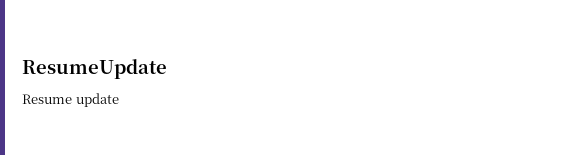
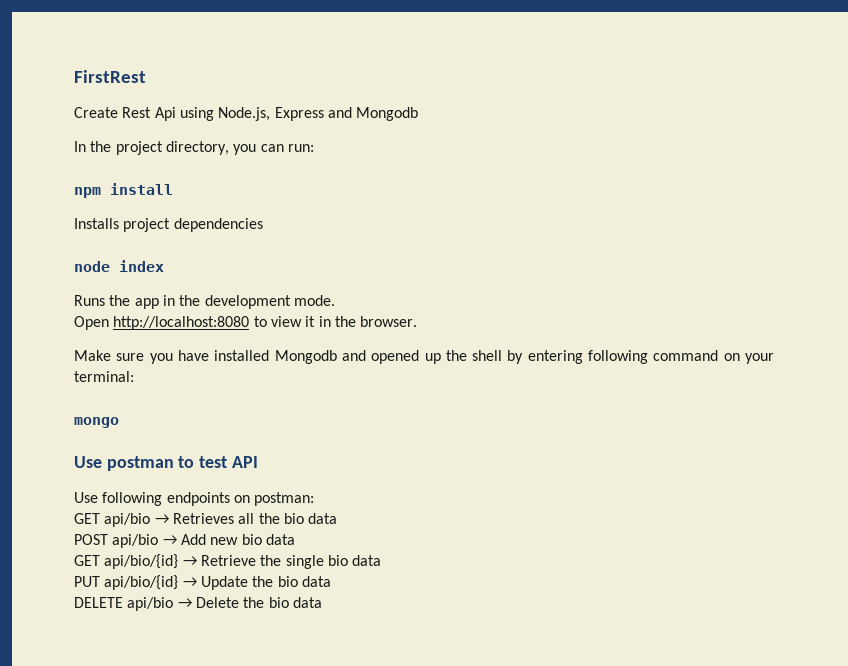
- ResumeUpdate
- Resume update
+ FirstRest
+ Create Rest Api using Node.js, Express and Mongodb
+ In the project directory, you can run:
+ npm install
+ Installs project dependencies
+ node index
+ Runs the app in the development mode.
+ Open http://localhost:8080 to view it in the browser.
+ Make sure you have installed Mongodb and opened up the shell by entering following command on your terminal:
+ mongo
+ Use postman to test API
+ Use following endpoints on postman:
+ GET api/bio → Retrieves all the bio data
+ POST api/bio → Add new bio data
+ GET api/bio/{id} → Retrieve the single bio data
+ PUT api/bio/{id} → Update the bio data
+ DELETE api/bio → Delete the bio data

